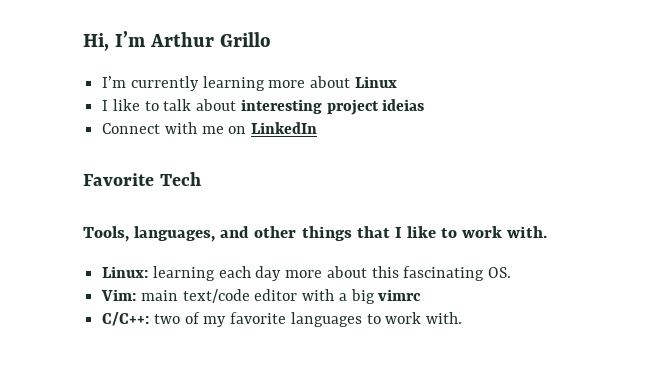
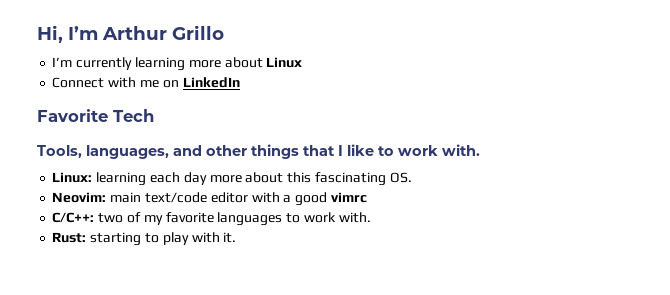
- I like to talk about interesting project ideias
- Vim: main text/code editor with a big vimrc
+ Neovim: main text/code editor with a good vimrc
+ Rust: starting to play with it.

